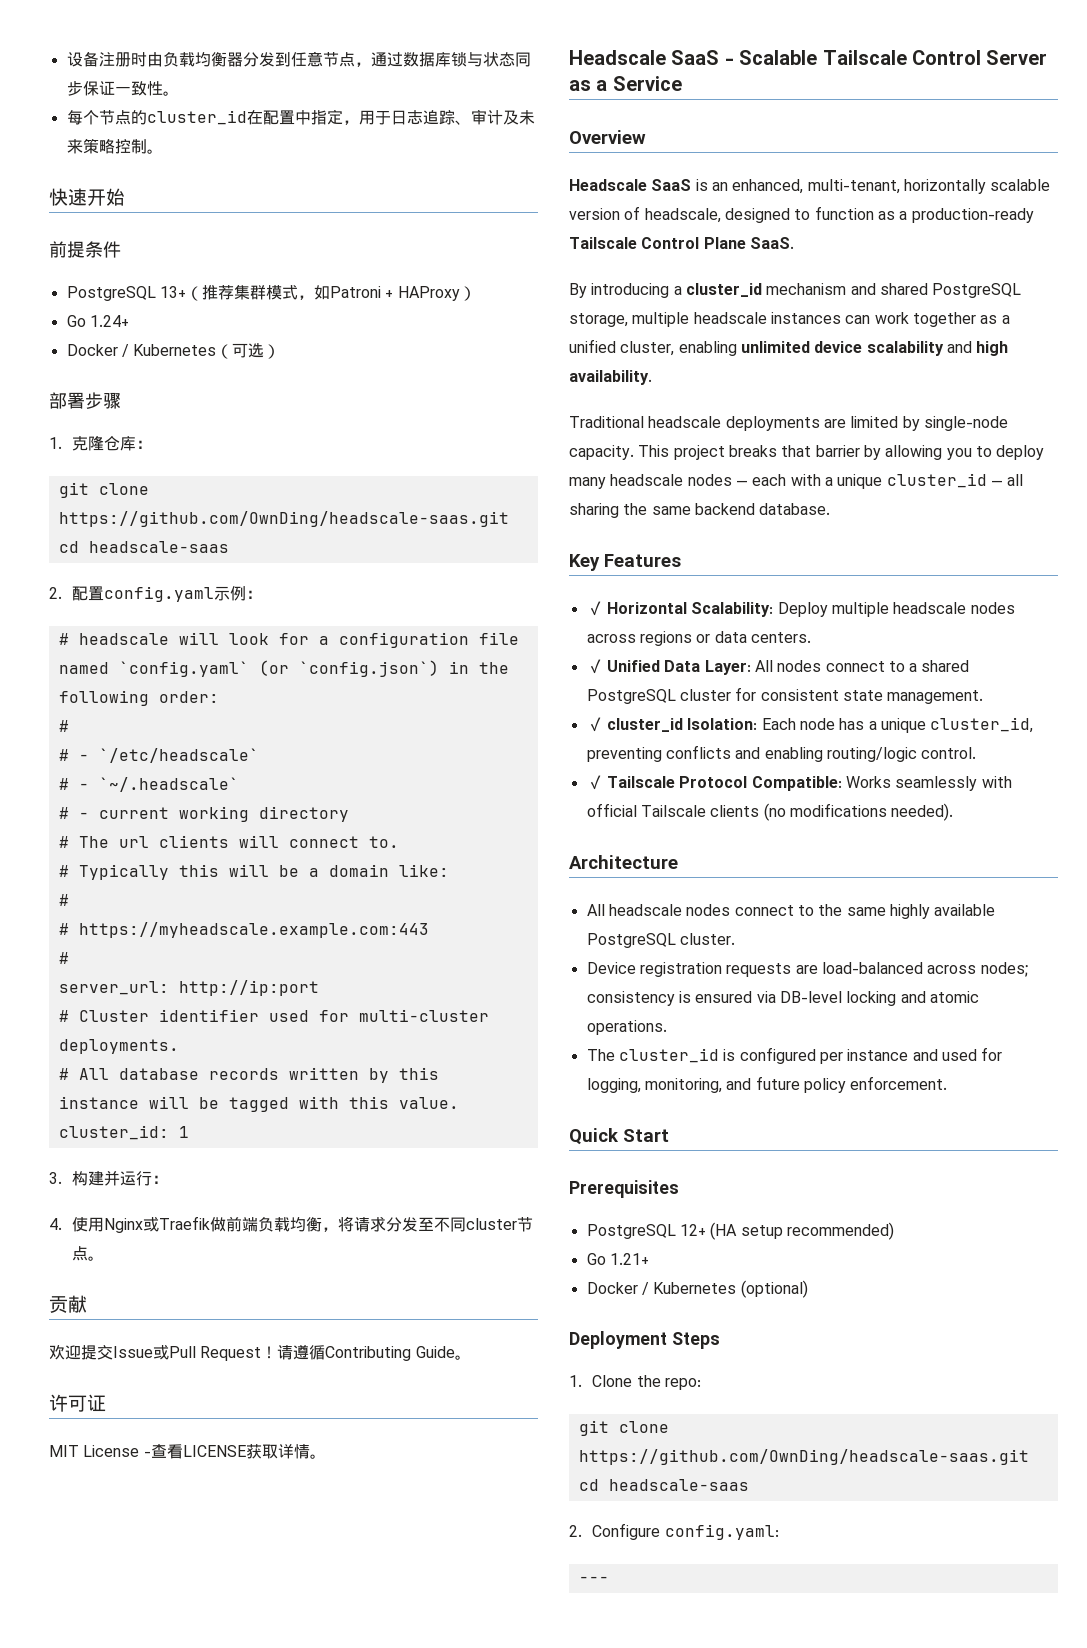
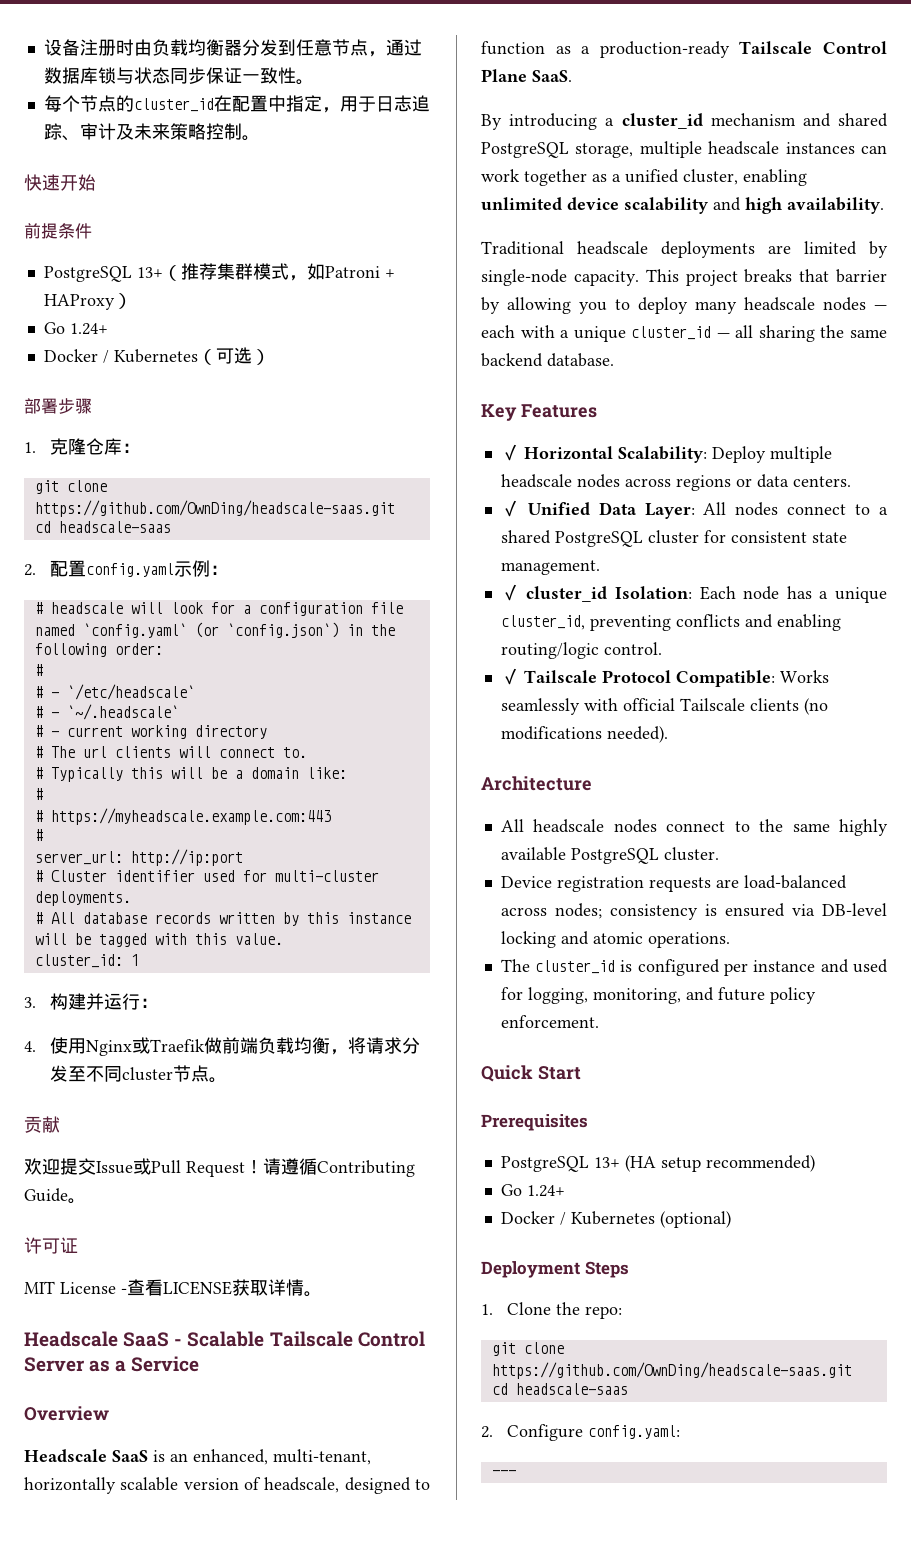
- PostgreSQL 12+ (HA setup recommended)
- Go 1.21+
+ PostgreSQL 13+ (HA setup recommended)
+ Go 1.24+

